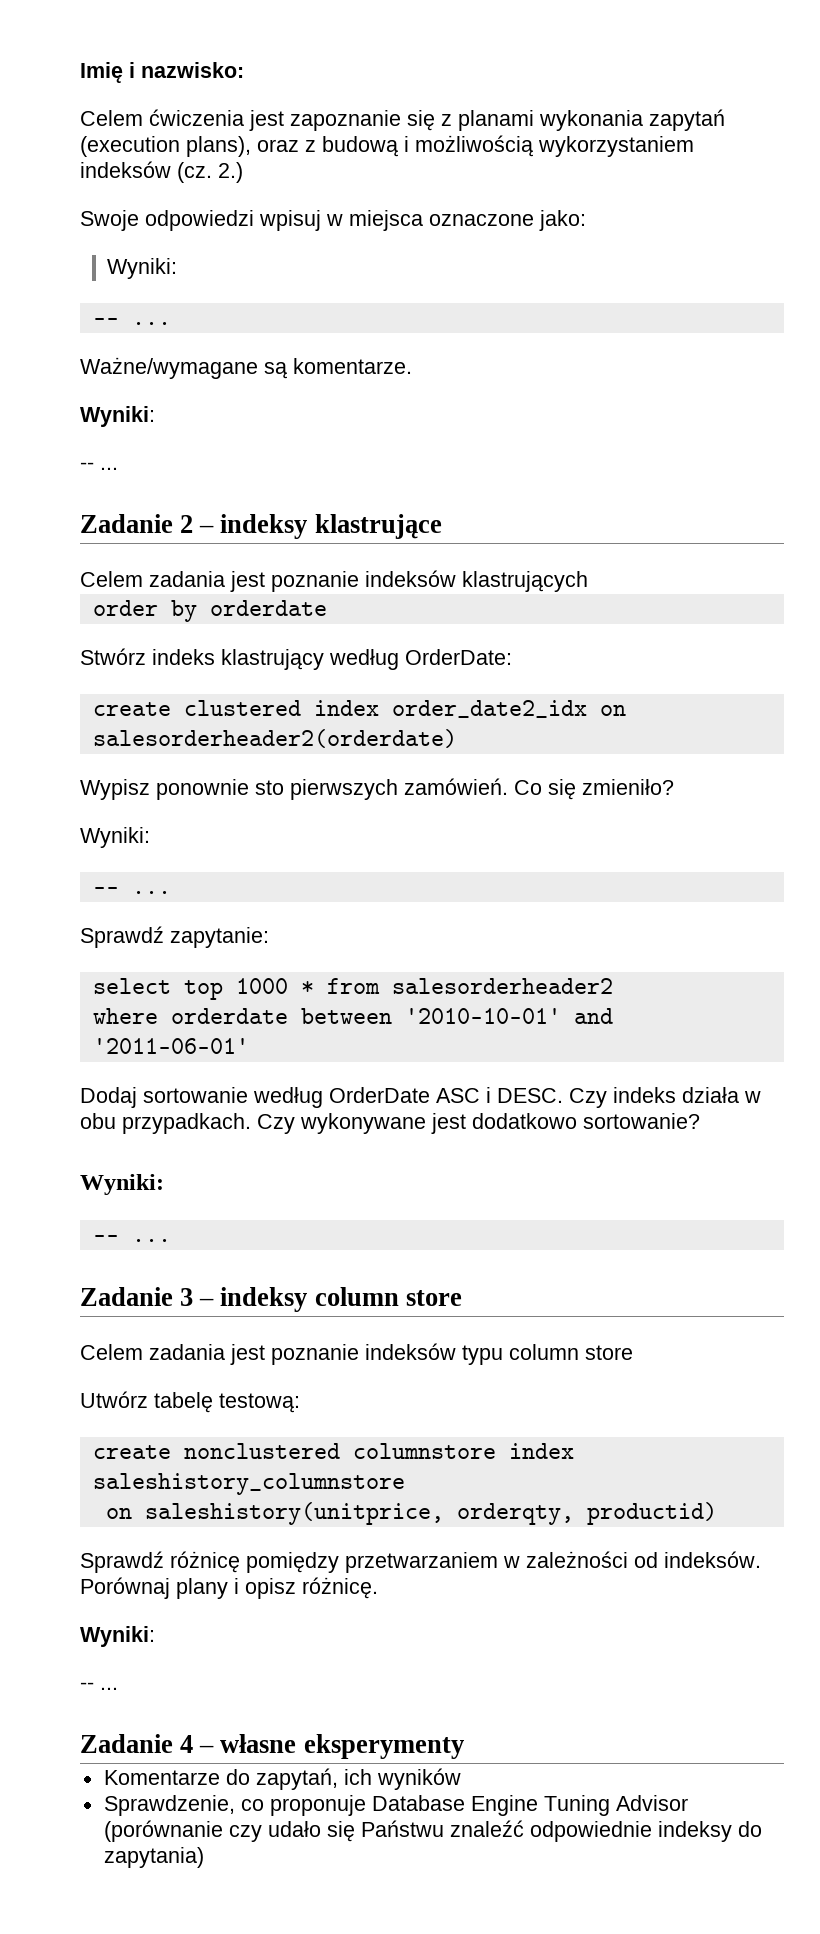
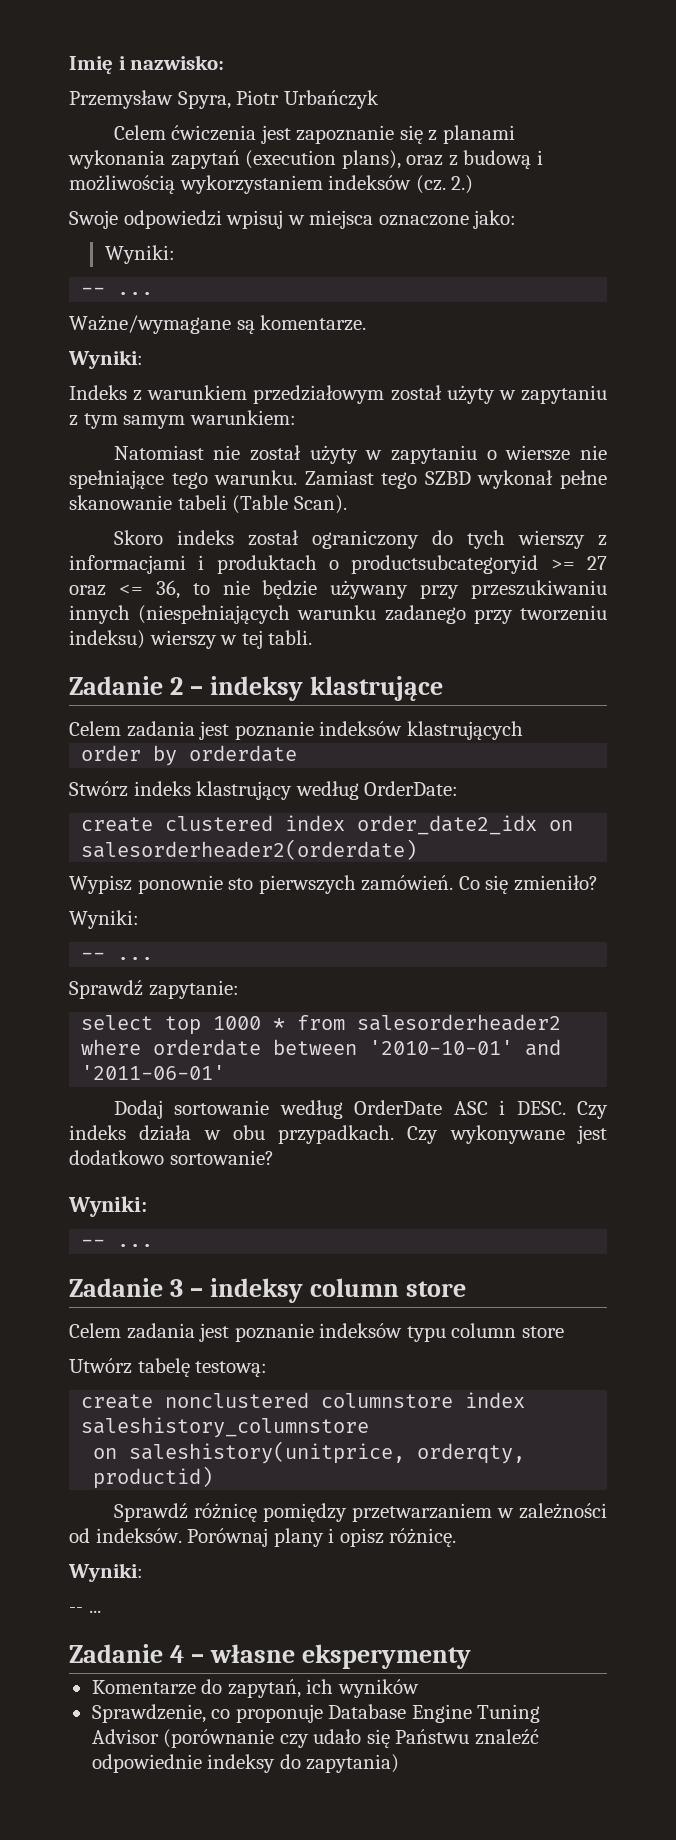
+ Przemysław Spyra, Piotr Urbańczyk
  Ważne/wymagane są komentarze.
  Wyniki:
- -- ...
+ Indeks z warunkiem przedziałowym został użyty w zapytaniu z tym samym warunkiem:
+ Natomiast nie został użyty w zapytaniu o wiersze nie spełniające tego warunku. Zamiast tego SZBD wykonał pełne skanowanie tabeli (Table Scan).
+ Skoro indeks został ograniczony do tych wierszy z informacjami i produktach o productsubcategoryid >= 27 oraz <= 36, to nie będzie używany przy przeszukiwaniu innych (niespełniających warunku zadanego przy tworzeniu indeksu) wierszy w tej tabli.

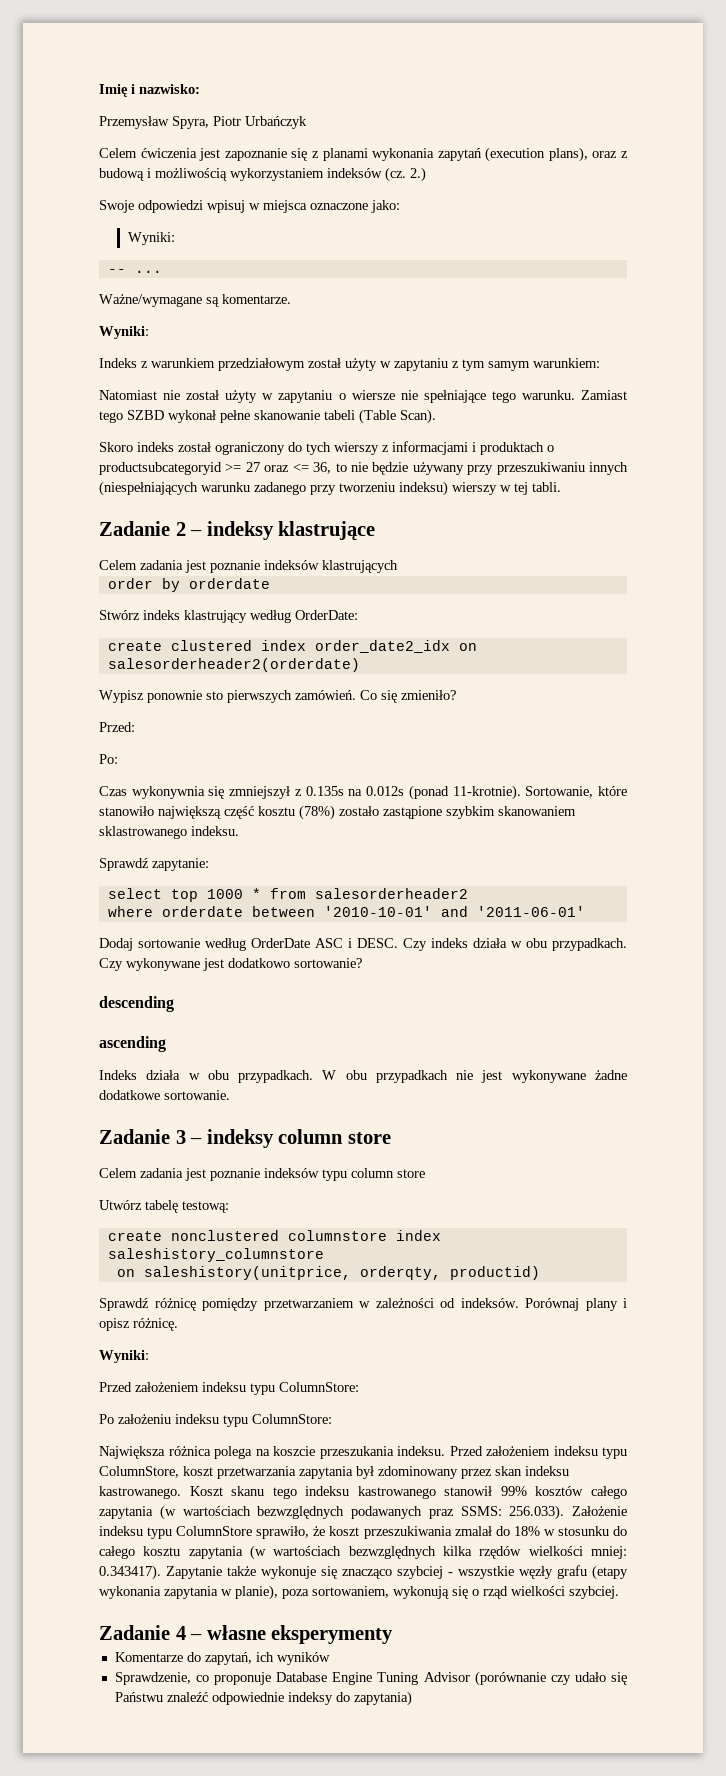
  Co się zmieniło?
- Wyniki:
- -- ...
+ Przed:
+ Po:
+ Czas wykonywnia się zmniejszył z 0.135s na 0.012s (ponad 11-krotnie). Sortowanie, które stanowiło największą część kosztu (78%) zostało zastąpione szybkim skanowaniem sklastrowanego indeksu.
  Czy wykonywane jest dodatkowo sortowanie?
- Wyniki:
- -- ...
+ descending
+ ascending
+ Indeks działa w obu przypadkach. W obu przypadkach nie jest wykonywane żadne dodatkowe sortowanie.
  Porównaj plany i opisz różnicę.
  Wyniki:
- -- ...
+ Przed założeniem indeksu typu ColumnStore:
+ Po założeniu indeksu typu ColumnStore:
+ Największa różnica polega na koszcie przeszukania indeksu. Przed założeniem indeksu typu ColumnStore, koszt przetwarzania zapytania był zdominowany przez skan indeksu kastrowanego. Koszt skanu tego indeksu kastrowanego stanowił 99% kosztów całego zapytania (w wartościach bezwzględnych podawanych praz SSMS: 256.033). Założenie indeksu typu ColumnStore sprawiło, że koszt przeszukiwania zmalał do 18% w stosunku do całego kosztu zapytania (w wartościach bezwzględnych kilka rzędów wielkości mniej: 0.343417). Zapytanie także wykonuje się znacząco szybciej - wszystkie węzły grafu (etapy wykonania zapytania w planie), poza sortowaniem, wykonują się o rząd wielkości szybciej.

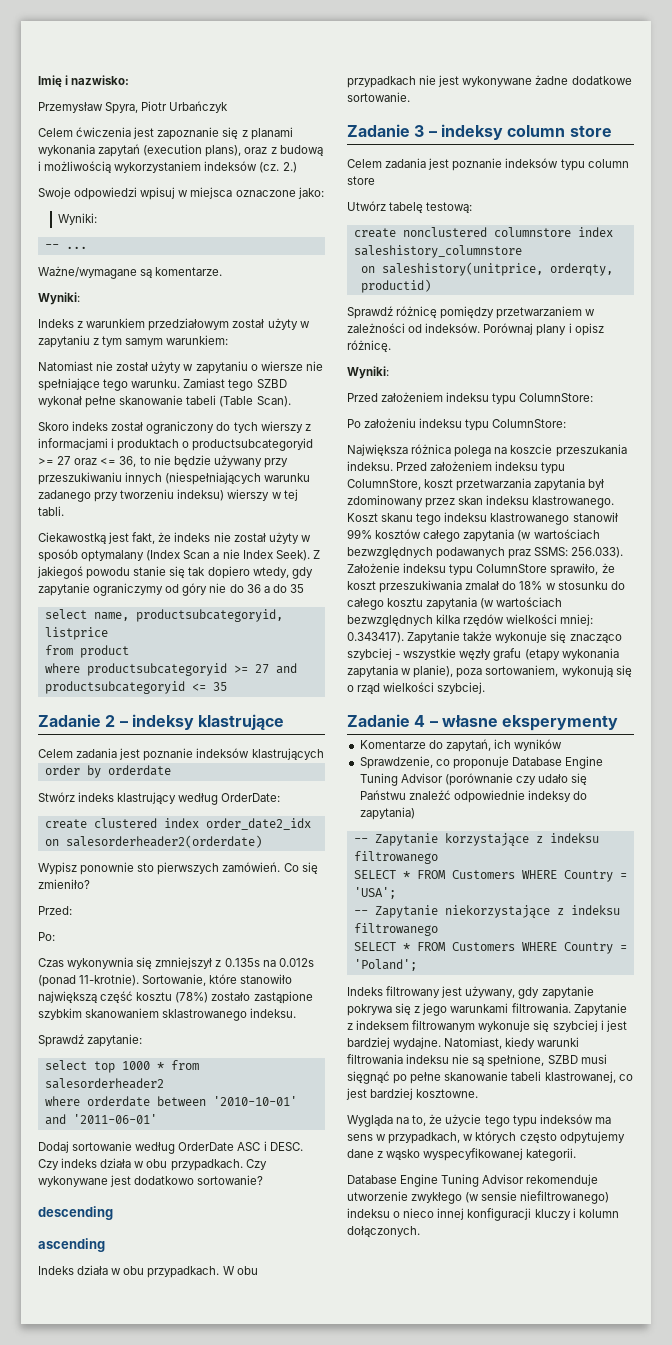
+ Ciekawostką jest fakt, że indeks nie został użyty w sposób optymalany (Index Scan a nie Index Seek). Z jakiegoś powodu stanie się tak dopiero wtedy, gdy zapytanie ograniczymy od góry nie do 36 a do 35
+ select name, productsubcategoryid, listprice
+ from product
+ where productsubcategoryid >= 27 and productsubcategoryid <= 35
- Przed założeniem indeksu typu ColumnStore, koszt przetwarzania zapytania był zdominowany przez skan indeksu kastrowanego.
+ Przed założeniem indeksu typu ColumnStore, koszt przetwarzania zapytania był zdominowany przez skan indeksu klastrowanego.
- Koszt skanu tego indeksu kastrowanego stanowił 99% kosztów całego zapytania (w wartościach bezwzględnych podawanych praz SSMS:
+ Koszt skanu tego indeksu klastrowanego stanowił 99% kosztów całego zapytania (w wartościach bezwzględnych podawanych praz SSMS:
+ -- Zapytanie korzystające z indeksu filtrowanego
+ SELECT * FROM Customers WHERE Country = 'USA';
+ -- Zapytanie niekorzystające z indeksu filtrowanego
+ SELECT * FROM Customers WHERE Country = 'Poland';
+ Indeks filtrowany jest używany, gdy zapytanie pokrywa się z jego warunkami filtrowania. Zapytanie z indeksem filtrowanym wykonuje się szybciej i jest bardziej wydajne. Natomiast, kiedy warunki filtrowania indeksu nie są spełnione, SZBD musi sięgnąć po pełne skanowanie tabeli klastrowanej, co jest bardziej kosztowne.
+ Wygląda na to, że użycie tego typu indeksów ma sens w przypadkach, w których często odpytujemy dane z wąsko wyspecyfikowanej kategorii.
+ Database Engine Tuning Advisor rekomenduje utworzenie zwykłego (w sensie niefiltrowanego) indeksu o nieco innej konfiguracji kluczy i kolumn dołączonych.

